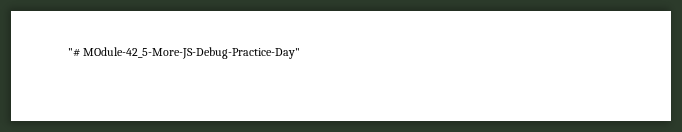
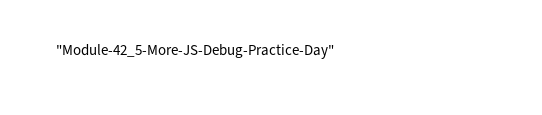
- "# MOdule-42_5-More-JS-Debug-Practice-Day"
+ "Module-42_5-More-JS-Debug-Practice-Day"

